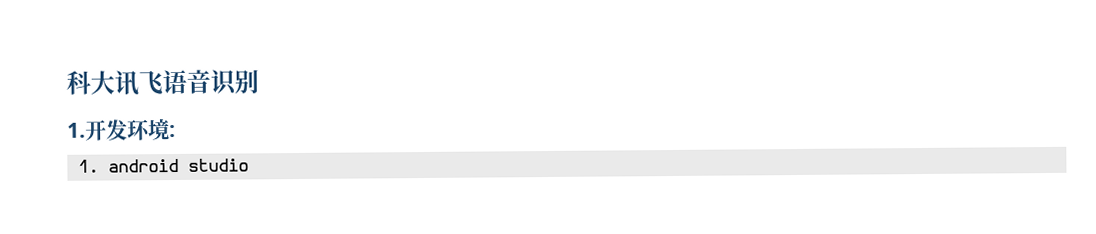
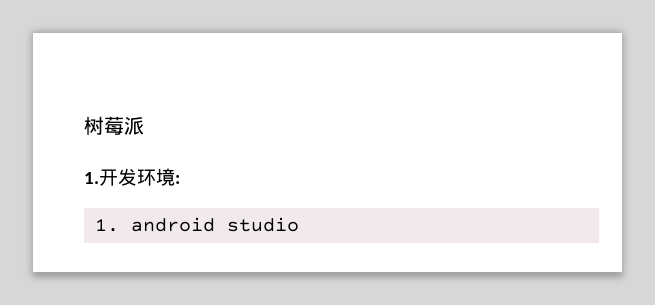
- 科大讯飞语音识别
+ 树莓派

